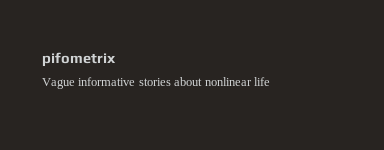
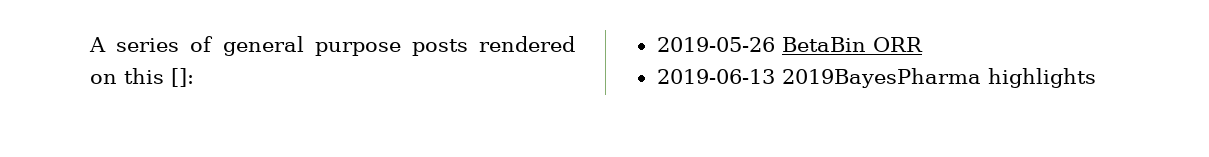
- pifometrix
- Vague informative stories about nonlinear life
+ A series of general purpose posts rendered on this []:
+ 2019-05-26 BetaBin ORR
+ 2019-06-13 2019BayesPharma highlights

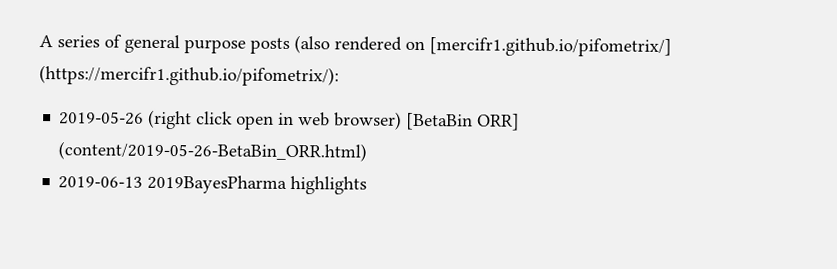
- A series of general purpose posts rendered on this []:
+ A series of general purpose posts (also rendered on [mercifr1.github.io/pifometrix/] (https://mercifr1.github.io/pifometrix/):
- 2019-05-26 BetaBin ORR
+ 2019-05-26 (right click open in web browser) [BetaBin ORR] (content/2019-05-26-BetaBin_ORR.html)

